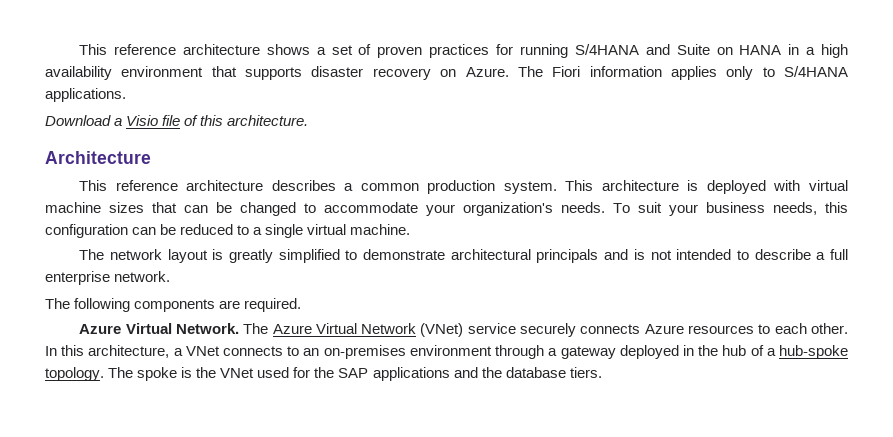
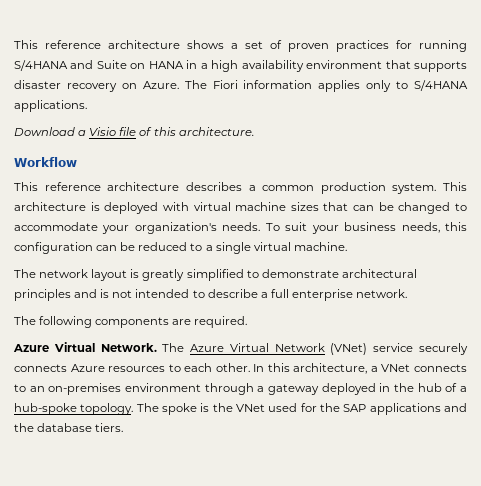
- Architecture
+ Workflow
- The network layout is greatly simplified to demonstrate architectural principals and is not intended to describe a full enterprise network.
+ The network layout is greatly simplified to demonstrate architectural principles and is not intended to describe a full enterprise network.

